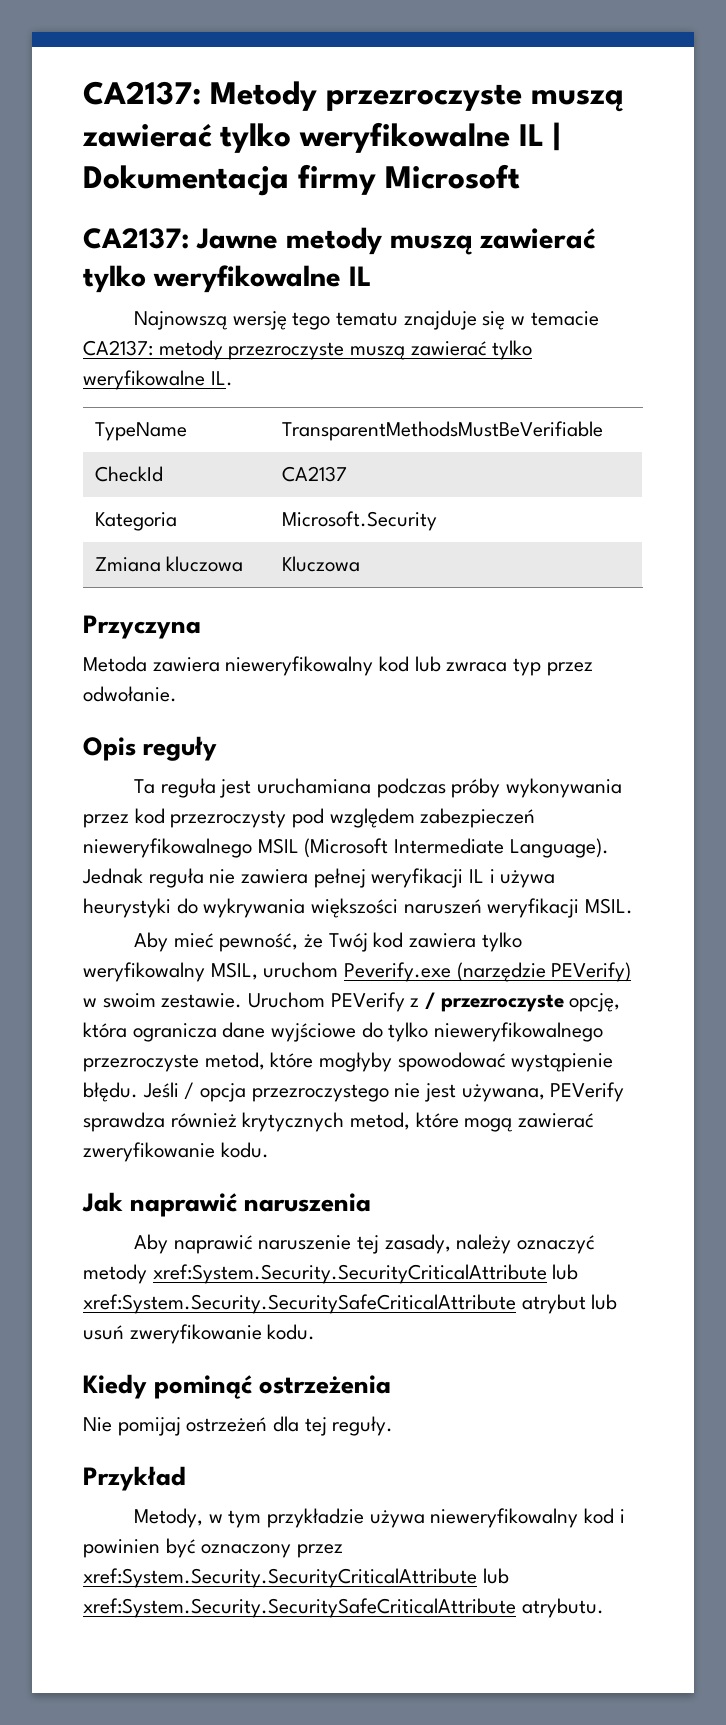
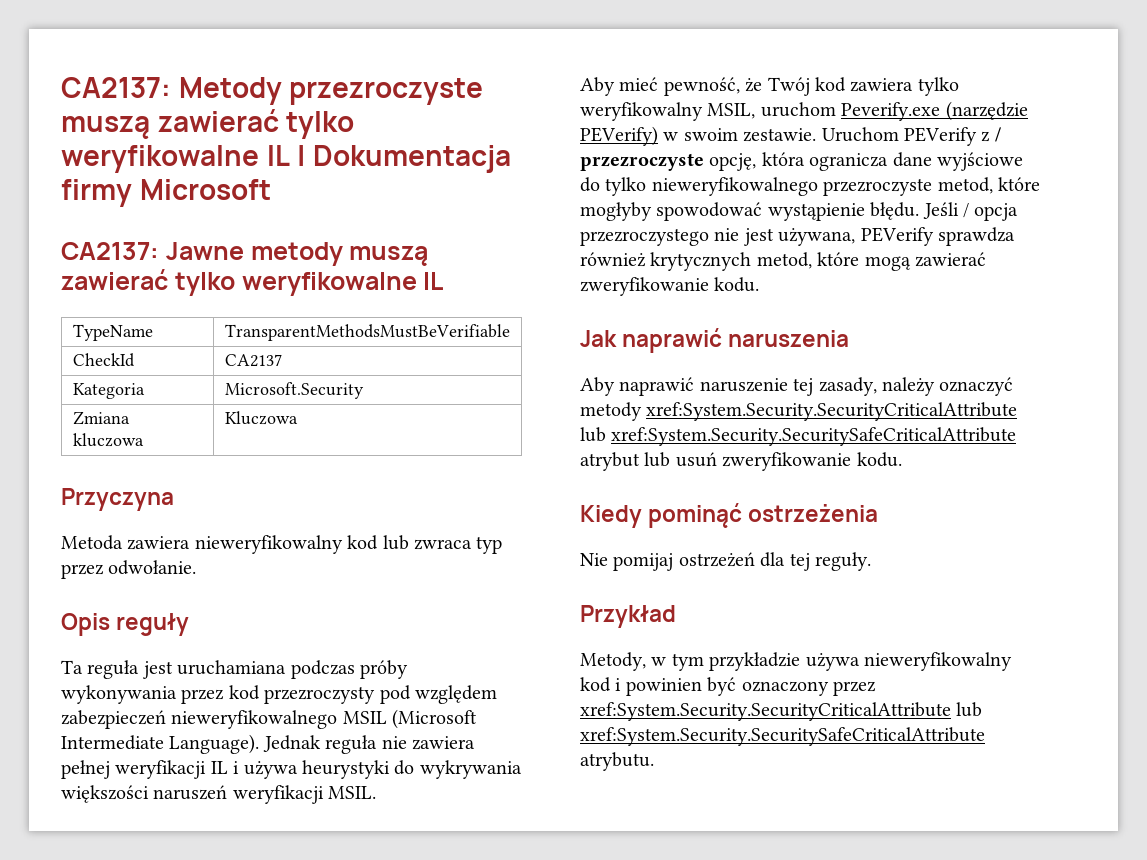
- Najnowszą wersję tego tematu znajduje się w temacie CA2137: metody przezroczyste muszą zawierać tylko weryfikowalne IL.

